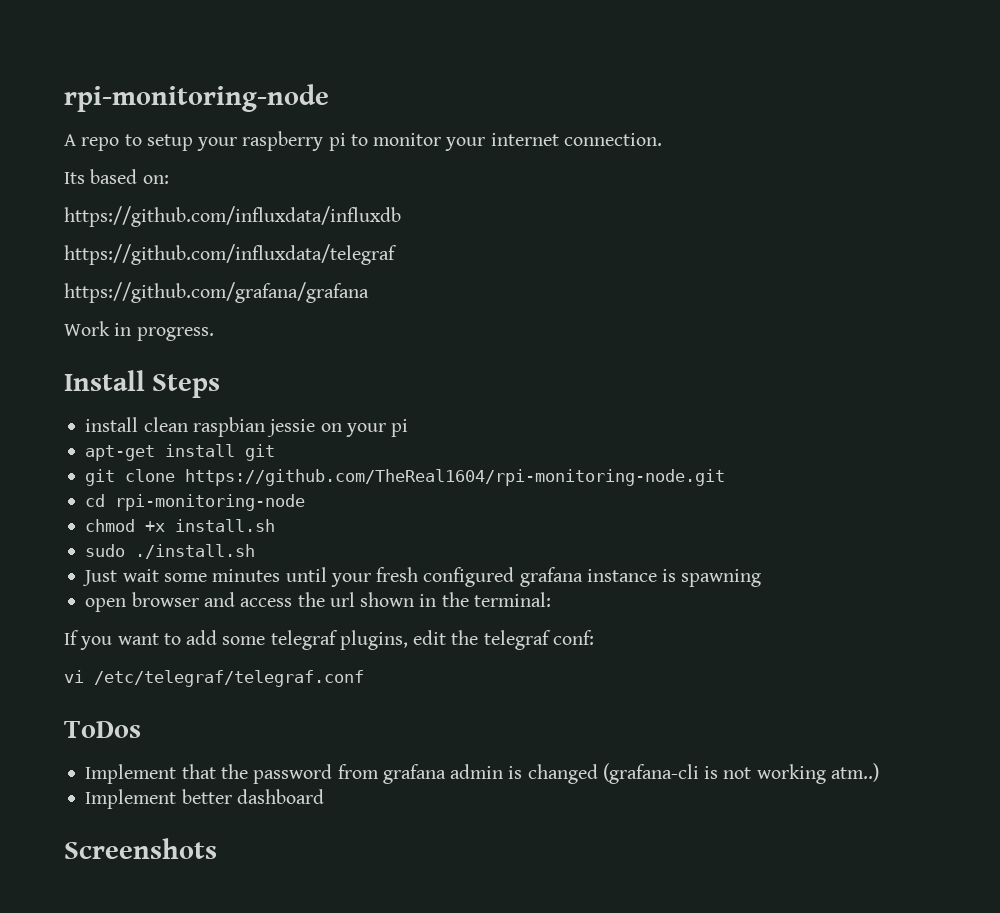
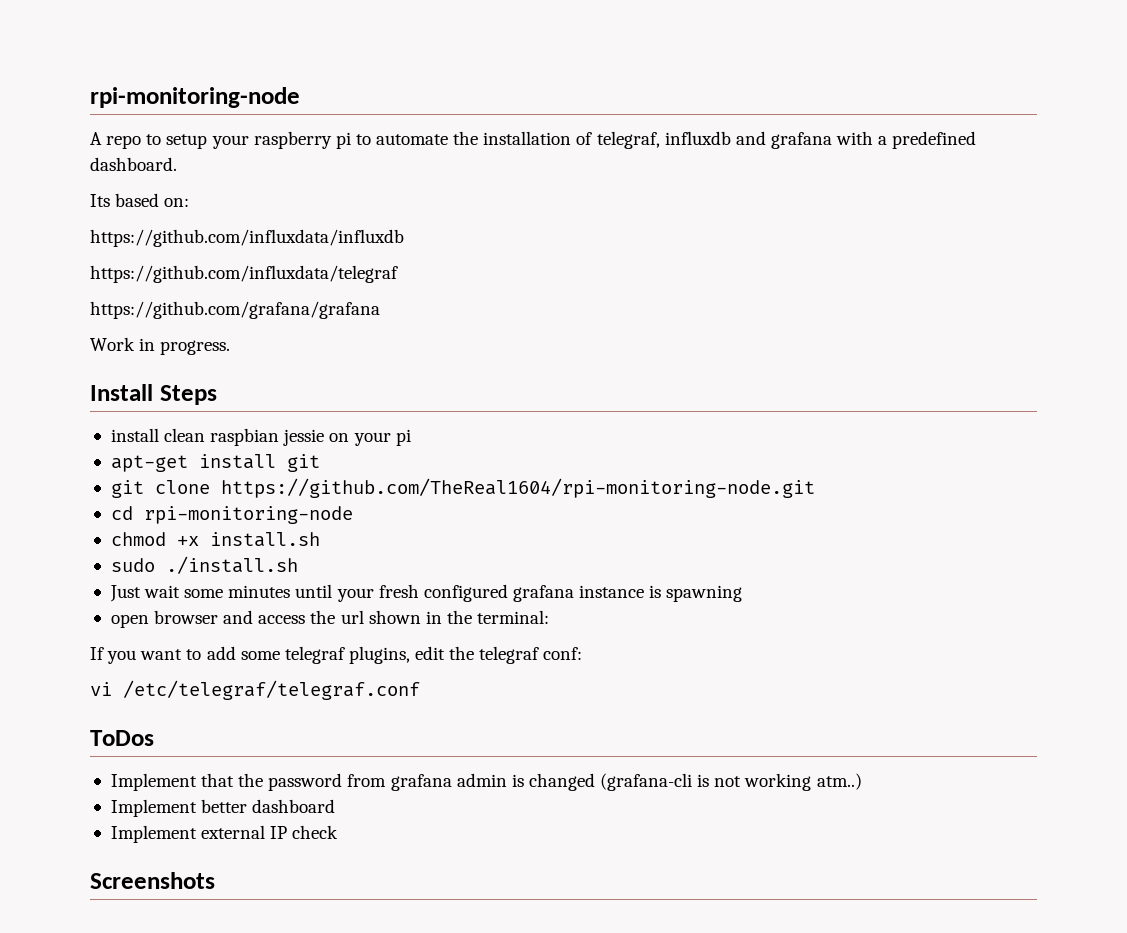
- A repo to setup your raspberry pi to monitor your internet connection.
+ A repo to setup your raspberry pi to automate the installation of telegraf, influxdb and grafana with a predefined dashboard.
+ Implement external IP check

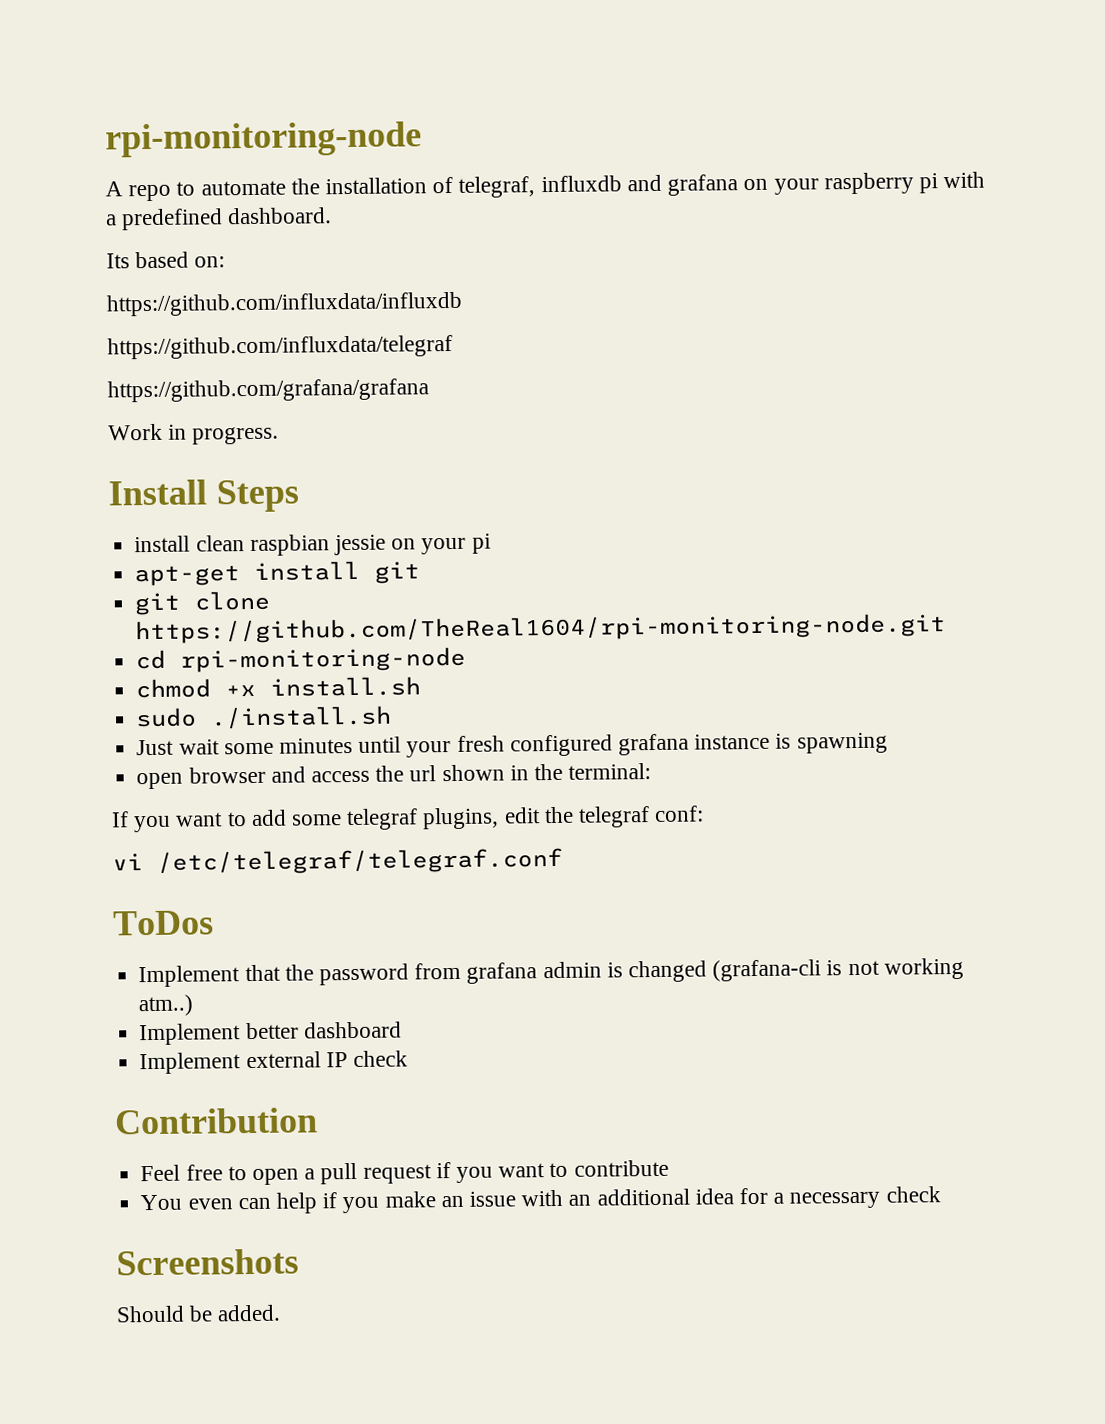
- A repo to setup your raspberry pi to automate the installation of telegraf, influxdb and grafana with a predefined dashboard.
+ A repo to automate the installation of telegraf, influxdb and grafana on your raspberry pi with a predefined dashboard.
+ Contribution
+ Feel free to open a pull request if you want to contribute
+ You even can help if you make an issue with an additional idea for a necessary check
  Screenshots
+ Should be added.

